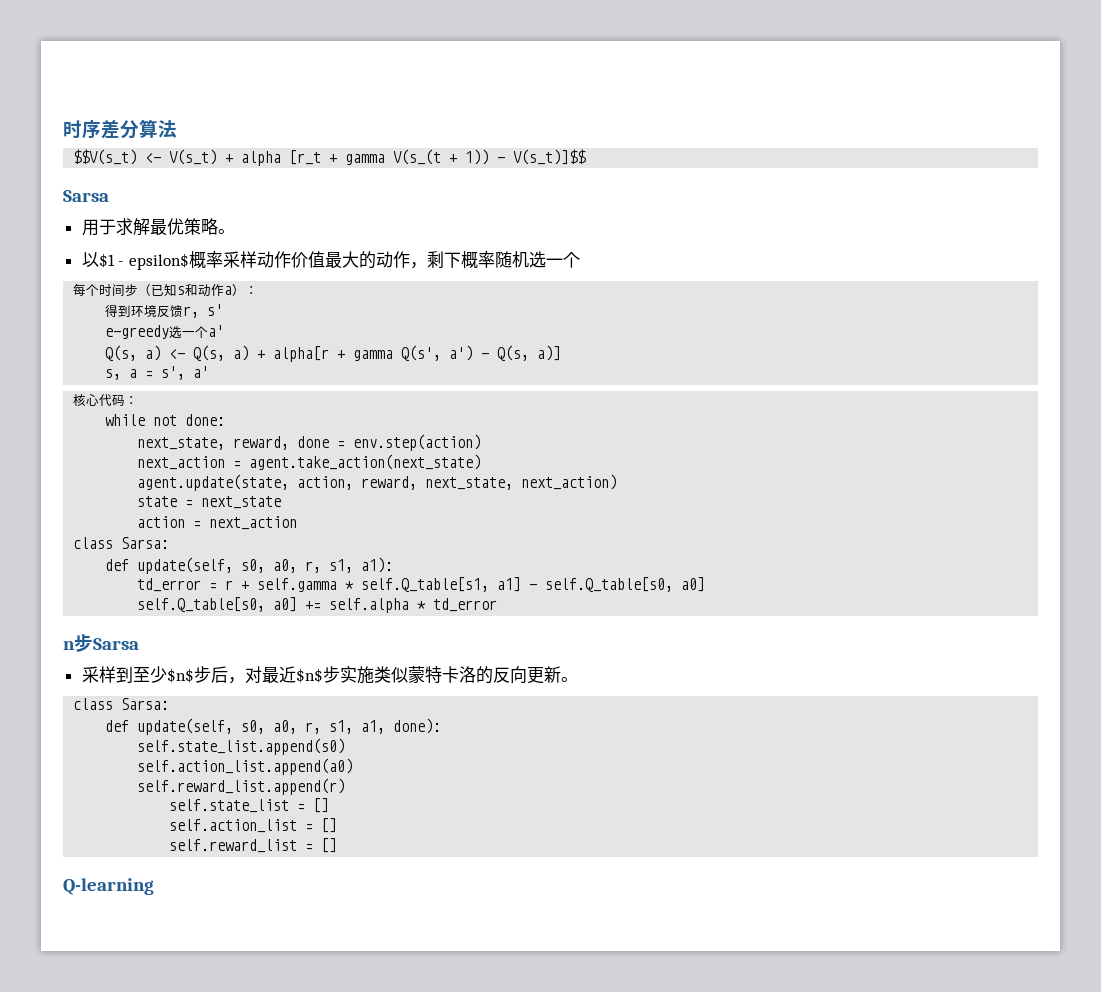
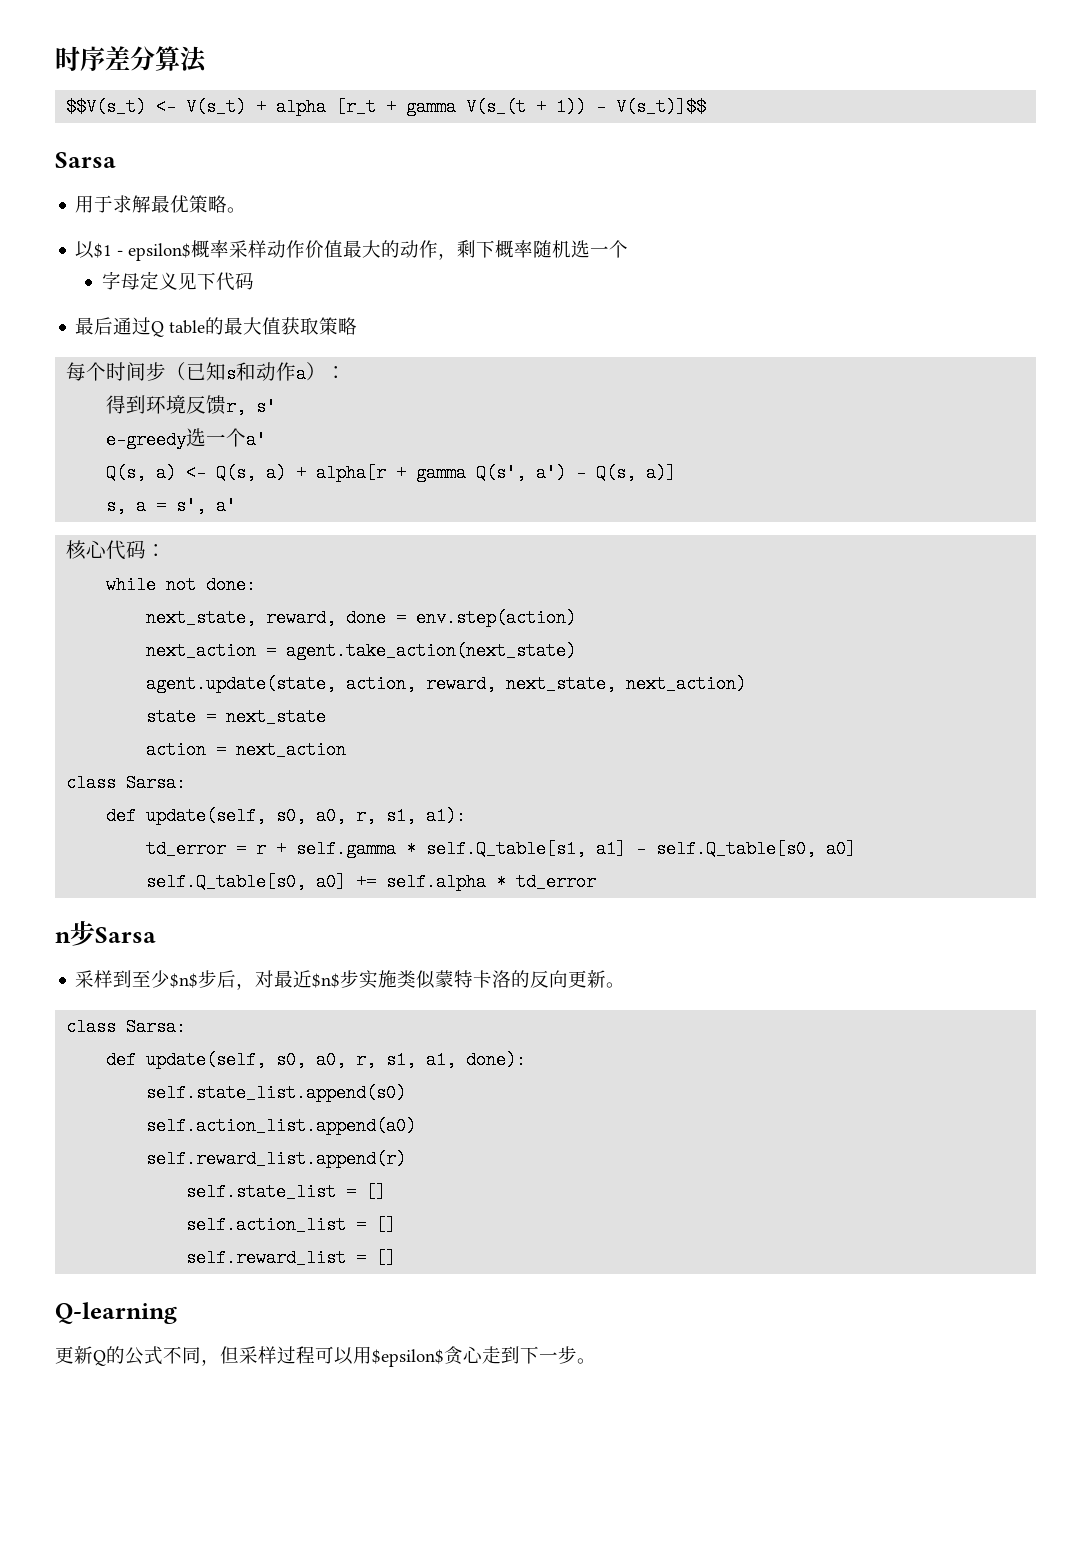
+ 字母定义见下代码
+ 最后通过Q table的最大值获取策略
+ 更新Q的公式不同，但采样过程可以用$epsilon$贪心走到下一步。

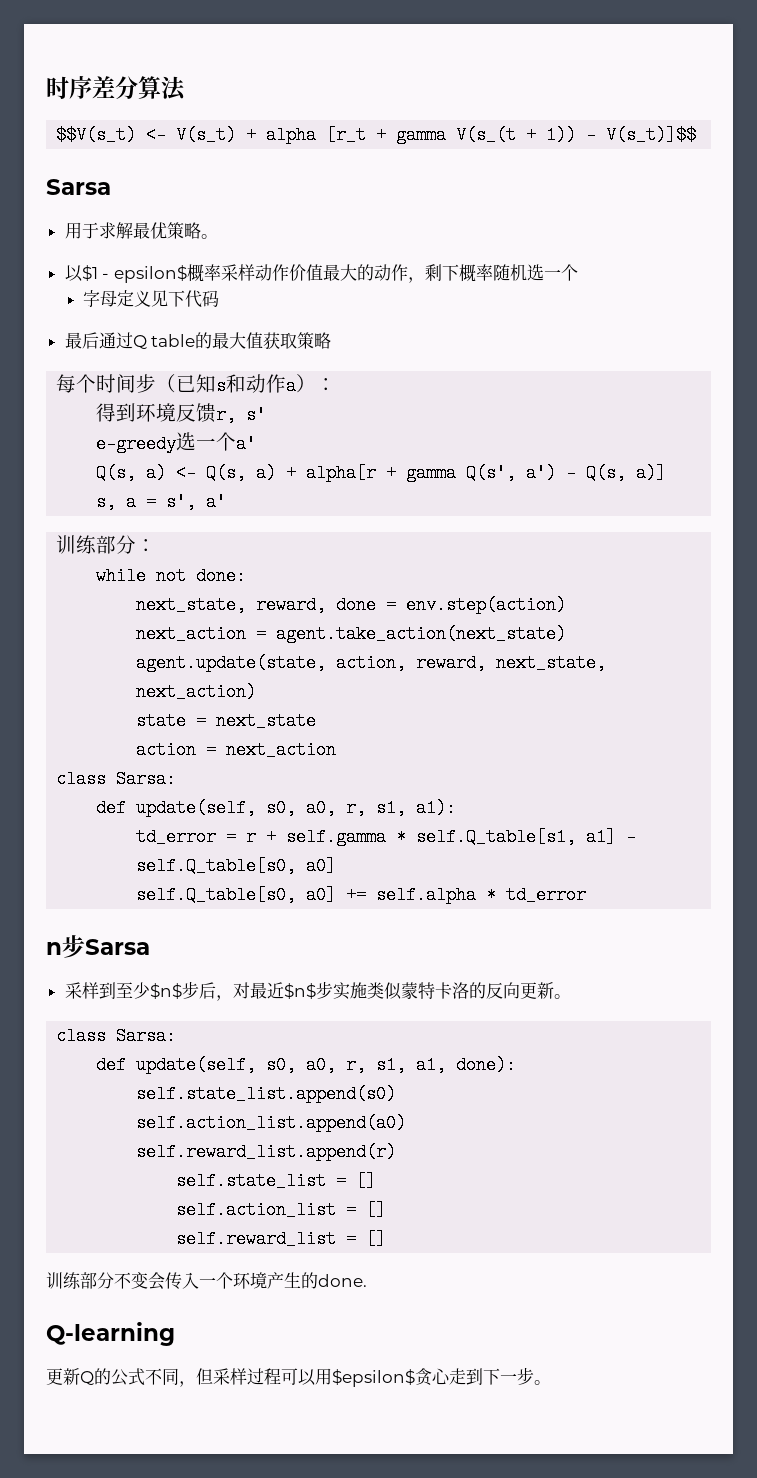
- 核心代码：
+ 训练部分：
+ 训练部分不变会传入一个环境产生的done.

